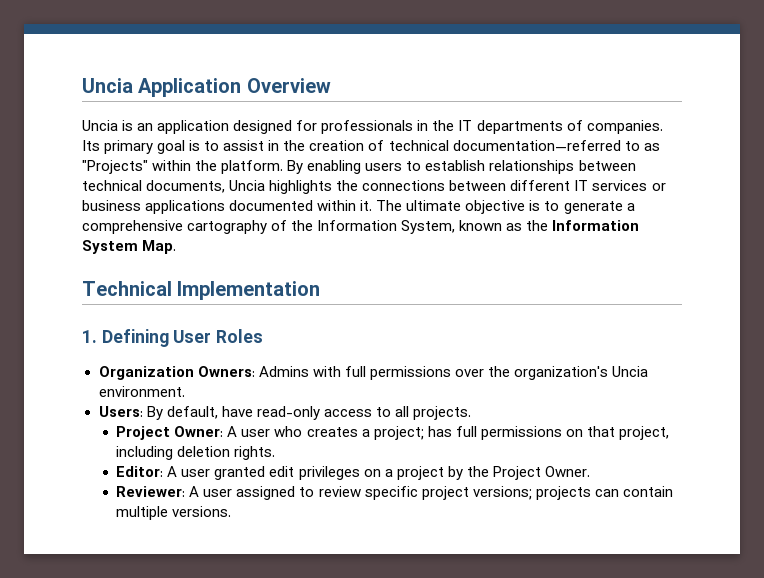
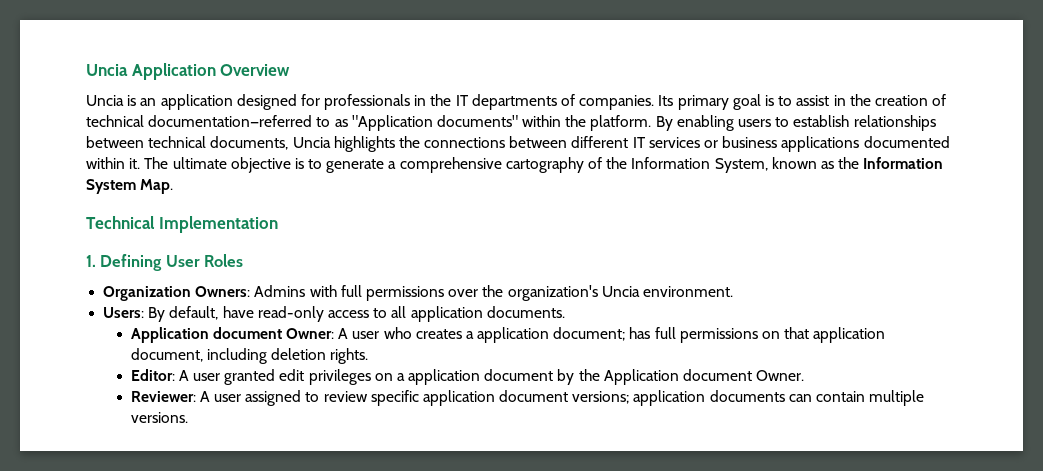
- Its primary goal is to assist in the creation of technical documentation—referred to as "Projects" within the platform.
+ Its primary goal is to assist in the creation of technical documentation—referred to as "Application documents" within the platform.
- Users: By default, have read-only access to all projects.
- Project Owner: A user who creates a project; has full permissions on that project, including deletion rights.
+ Users: By default, have read-only access to all application documents.
+ Application document Owner: A user who creates a application document; has full permissions on that application document, including deletion rights.
- Editor: A user granted edit privileges on a project by the Project Owner.
+ Editor: A user granted edit privileges on a application document by the Application document Owner.
- Reviewer: A user assigned to review specific project versions; projects can contain multiple versions.
+ Reviewer: A user assigned to review specific application document versions; application documents can contain multiple versions.

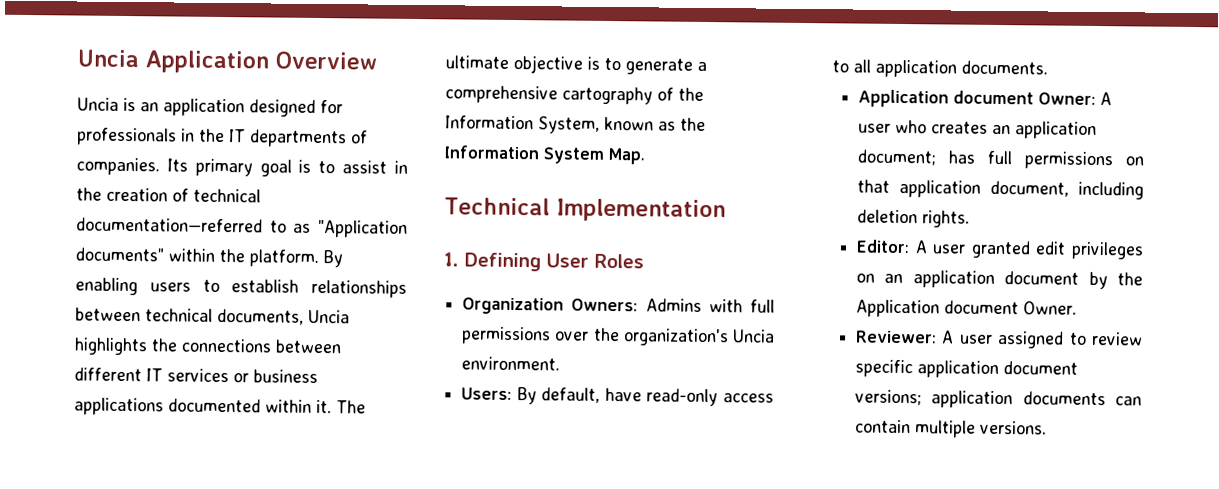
- Application document Owner: A user who creates a application document; has full permissions on that application document, including deletion rights.
+ Application document Owner: A user who creates an application document; has full permissions on that application document, including deletion rights.
- Editor: A user granted edit privileges on a application document by the Application document Owner.
+ Editor: A user granted edit privileges on an application document by the Application document Owner.

